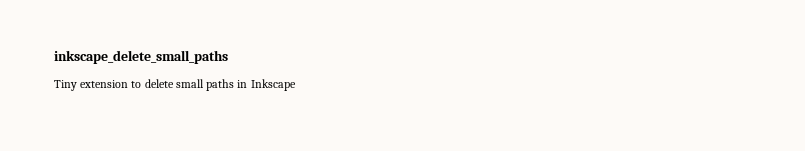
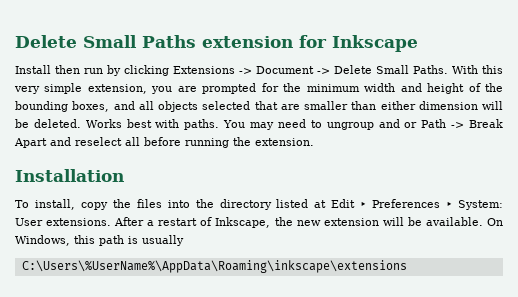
- inkscape_delete_small_paths
- Tiny extension to delete small paths in Inkscape
+ Delete Small Paths extension for Inkscape
+ Install then run by clicking Extensions -> Document -> Delete Small Paths. With this very simple extension, you are prompted for the minimum width and height of the bounding boxes, and all objects selected that are smaller than either dimension will be deleted. Works best with paths. You may need to ungroup and or Path -> Break Apart and reselect all before running the extension.
+ Installation
+ To install, copy the files into the directory listed at Edit ‣ Preferences ‣ System: User extensions. After a restart of Inkscape, the new extension will be available. On Windows, this path is usually
+ C:\Users\%UserName%\AppData\Roaming\inkscape\extensions

